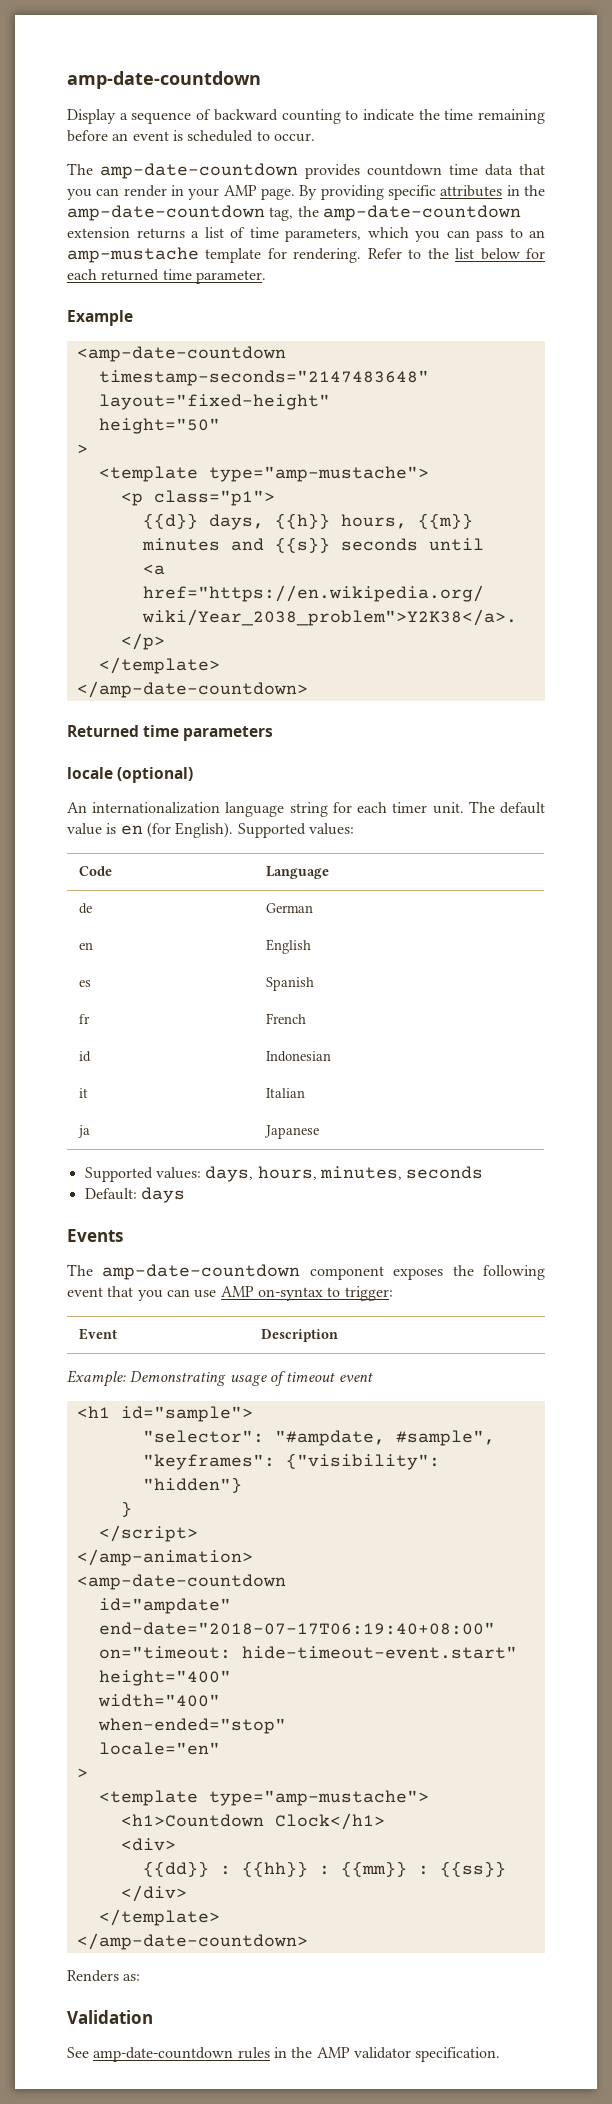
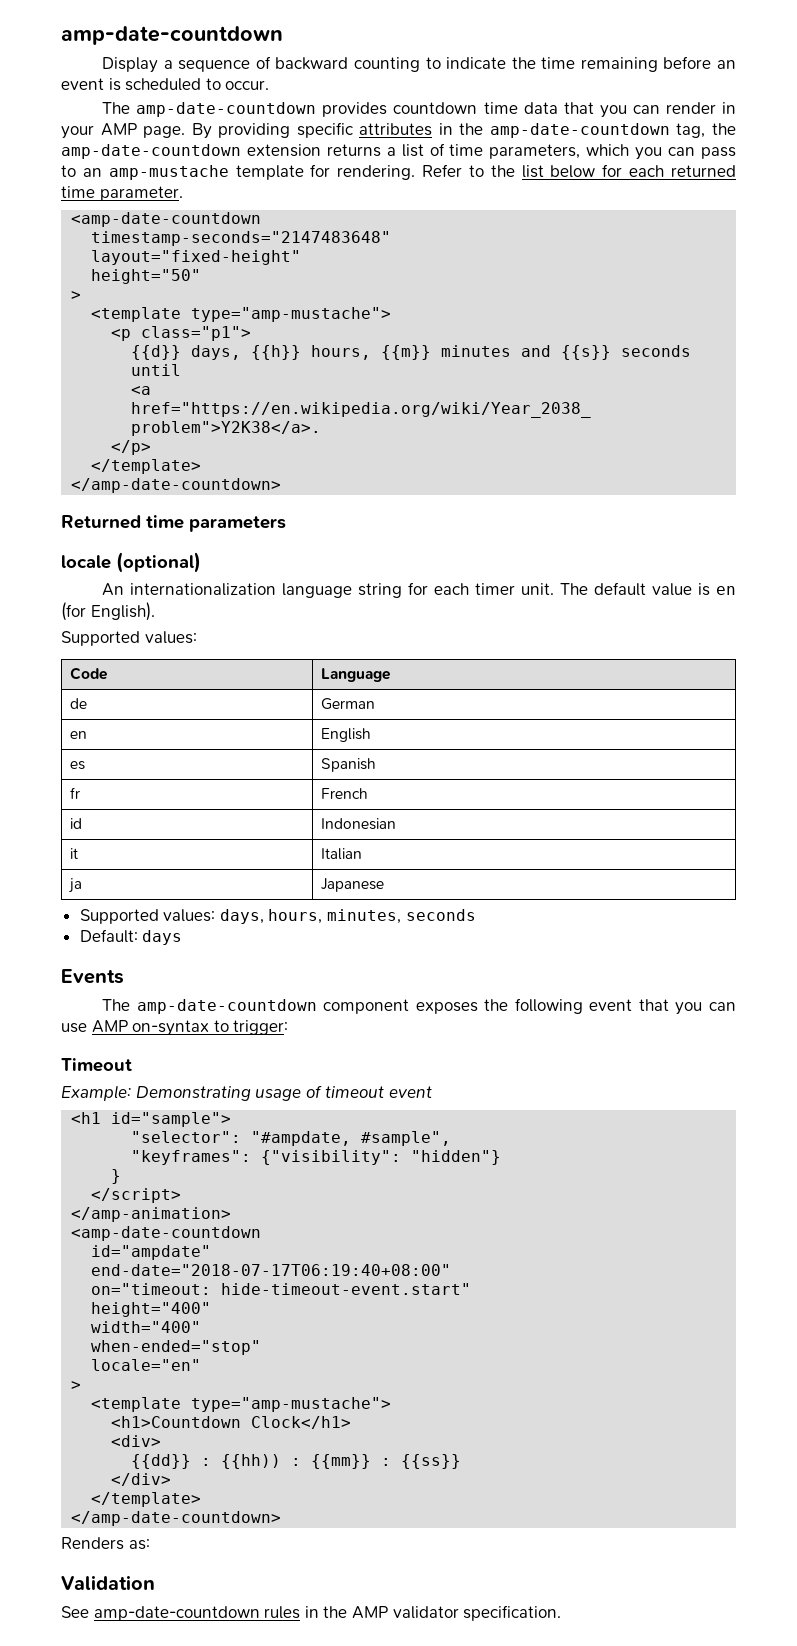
- Example
- The default value is en (for English). Supported values:
+ The default value is en (for English).
+ Supported values:
- Event | Description
+ Timeout
- {{dd}} : {{hh}} : {{mm}} : {{ss}}
+ {{dd}} : {{hh)) : {{mm}} : {{ss}}

